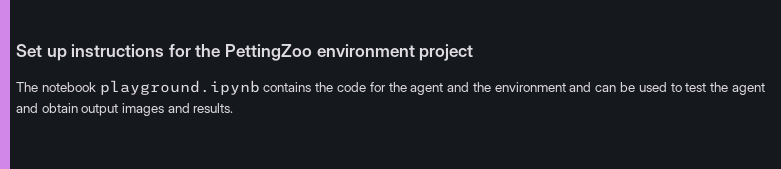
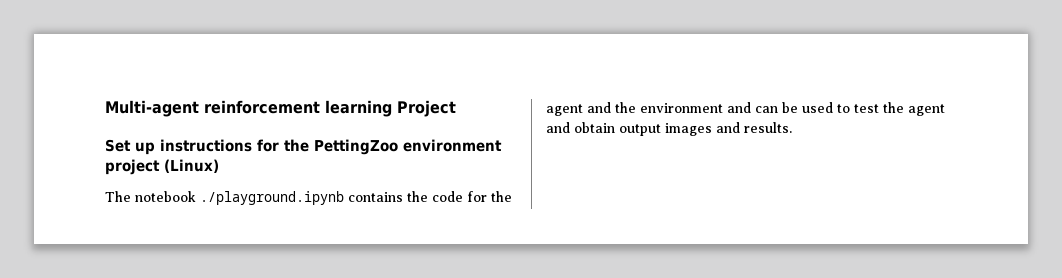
+ Multi-agent reinforcement learning Project
- Set up instructions for the PettingZoo environment project
+ Set up instructions for the PettingZoo environment project (Linux)
- The notebook playground.ipynb contains the code for the agent and the environment and can be used to test the agent and obtain output images and results.
+ The notebook ./playground.ipynb contains the code for the agent and the environment and can be used to test the agent and obtain output images and results.

